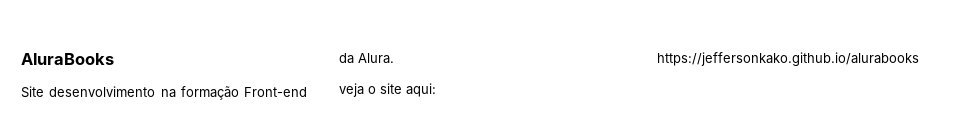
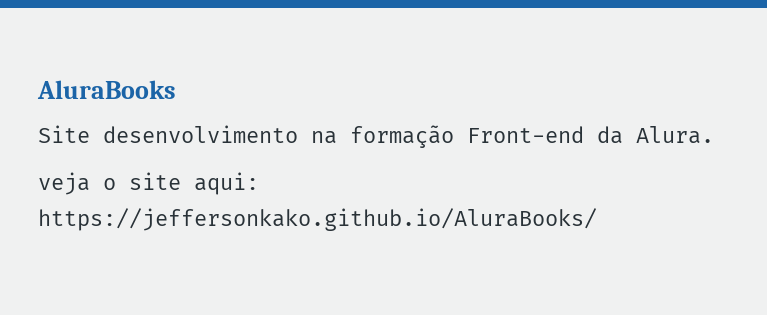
- veja o site aqui: https://jeffersonkako.github.io/alurabooks
+ veja o site aqui: https://jeffersonkako.github.io/AluraBooks/

